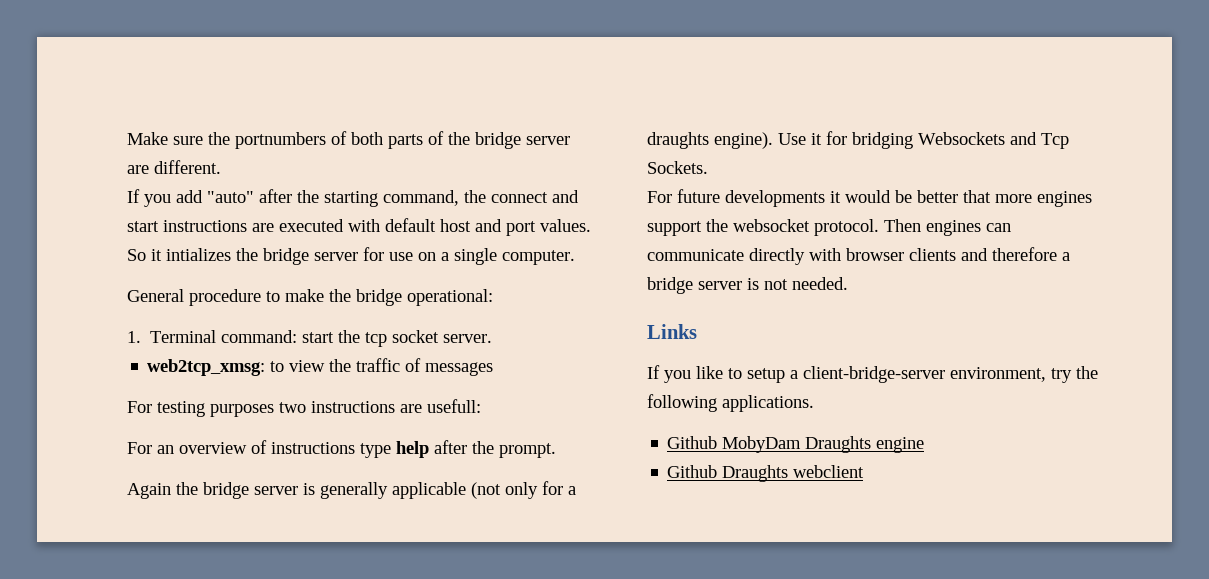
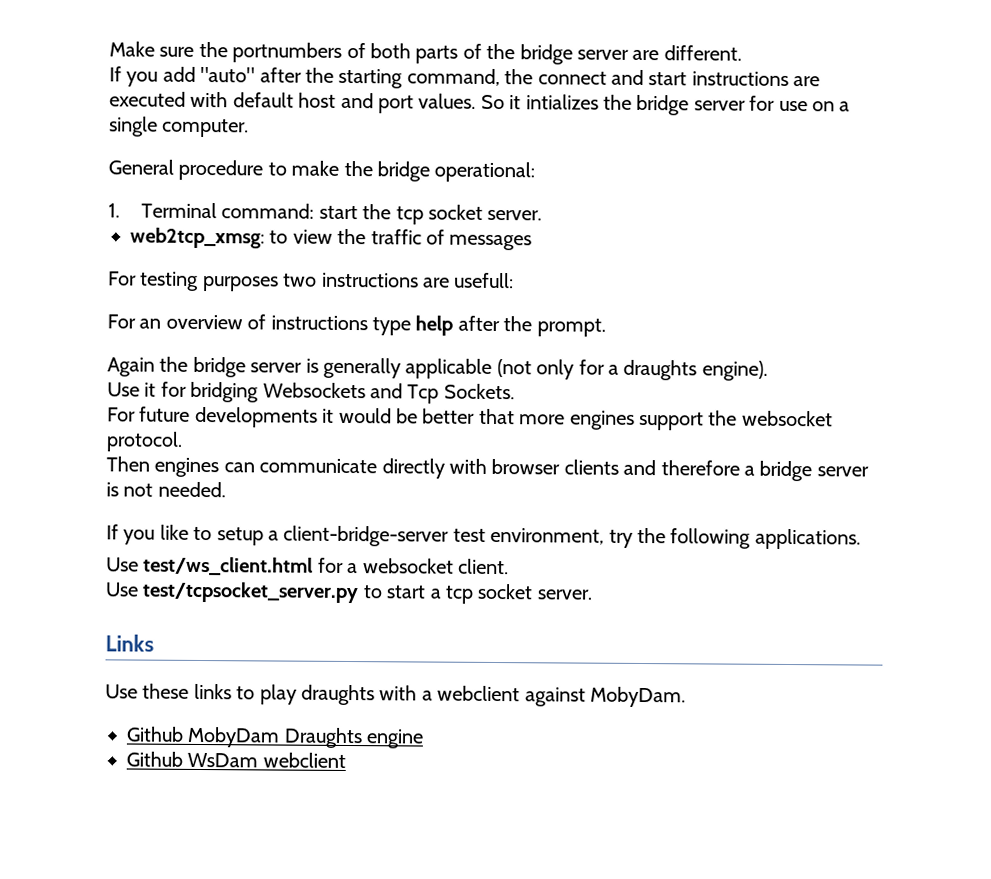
- Again the bridge server is generally applicable (not only for a draughts engine). Use it for bridging Websockets and Tcp Sockets.
+ Again the bridge server is generally applicable (not only for a draughts engine).
+ Use it for bridging Websockets and Tcp Sockets.
- For future developments it would be better that more engines support the websocket protocol. Then engines can communicate directly with browser clients and therefore a bridge server is not needed.
+ For future developments it would be better that more engines support the websocket protocol.
+ Then engines can communicate directly with browser clients and therefore a bridge server is not needed.
- Links
- If you like to setup a client-bridge-server environment, try the following applications.
+ If you like to setup a client-bridge-server test environment, try the following applications.
+ Use test/ws_client.html for a websocket client.
+ Use test/tcpsocket_server.py to start a tcp socket server.
+ Links
+ Use these links to play draughts with a webclient against MobyDam.
- Github Draughts webclient
+ Github WsDam webclient

